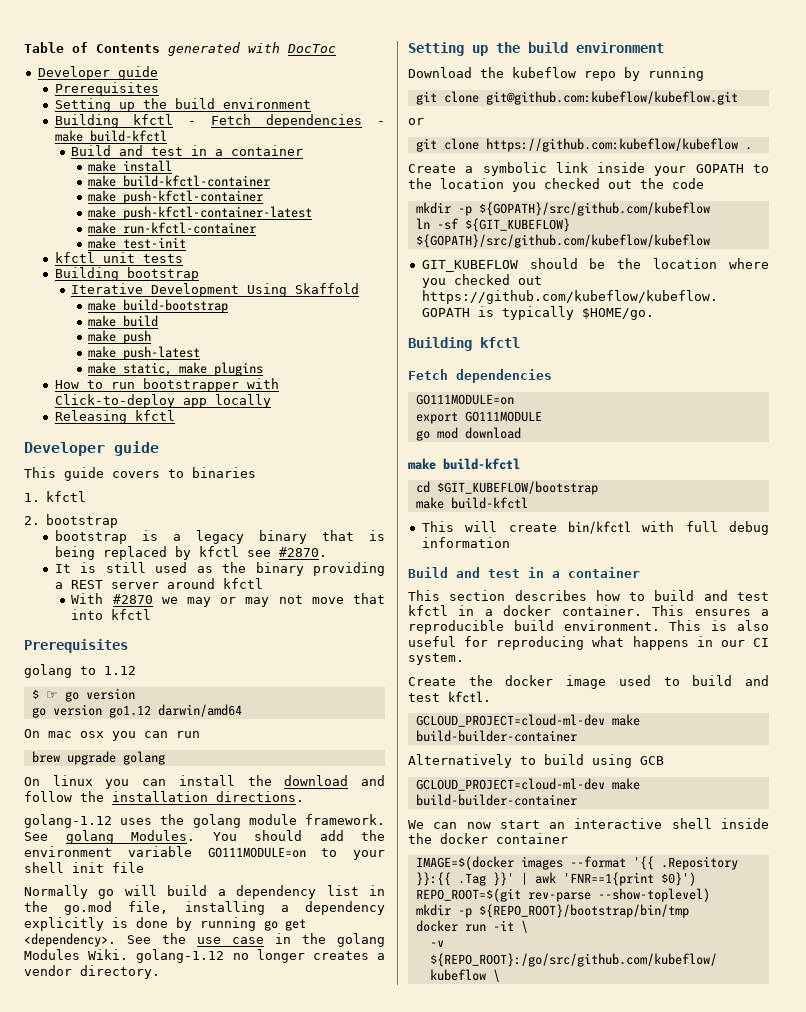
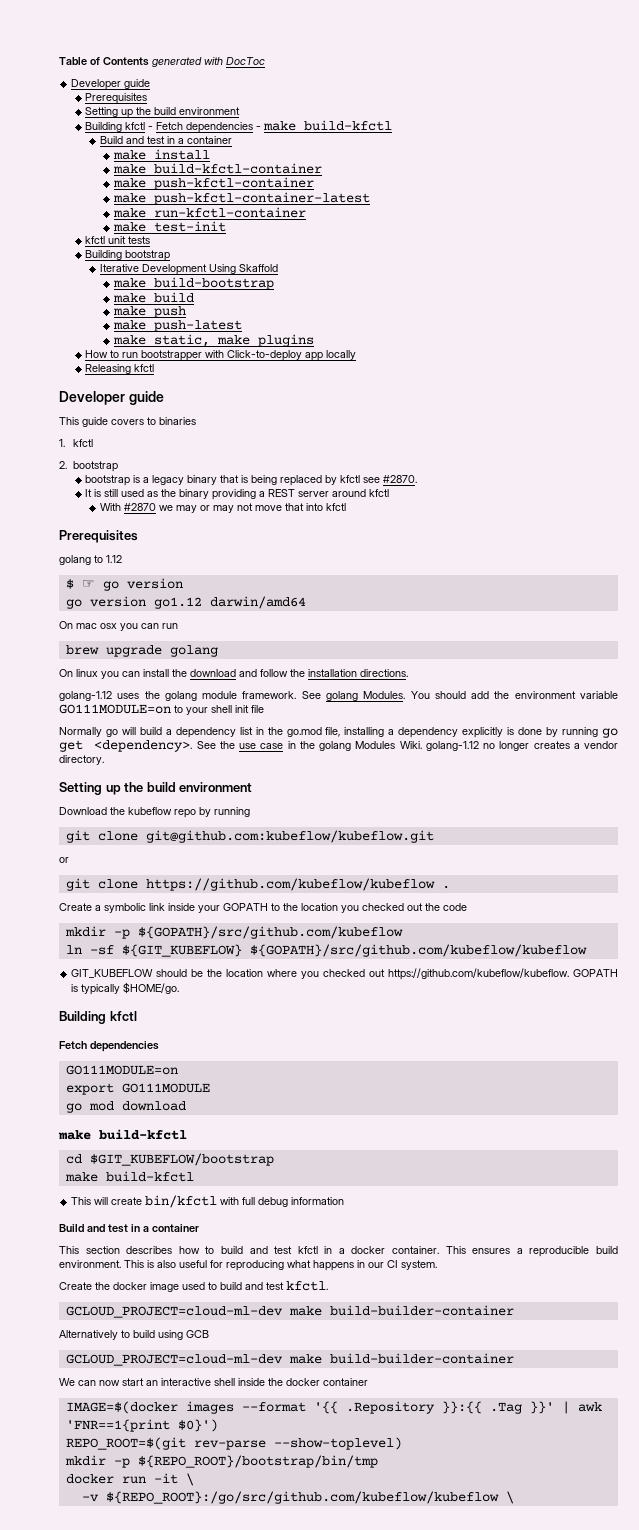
- git clone https://github.com:kubeflow/kubeflow .
+ git clone https://github.com/kubeflow/kubeflow .

